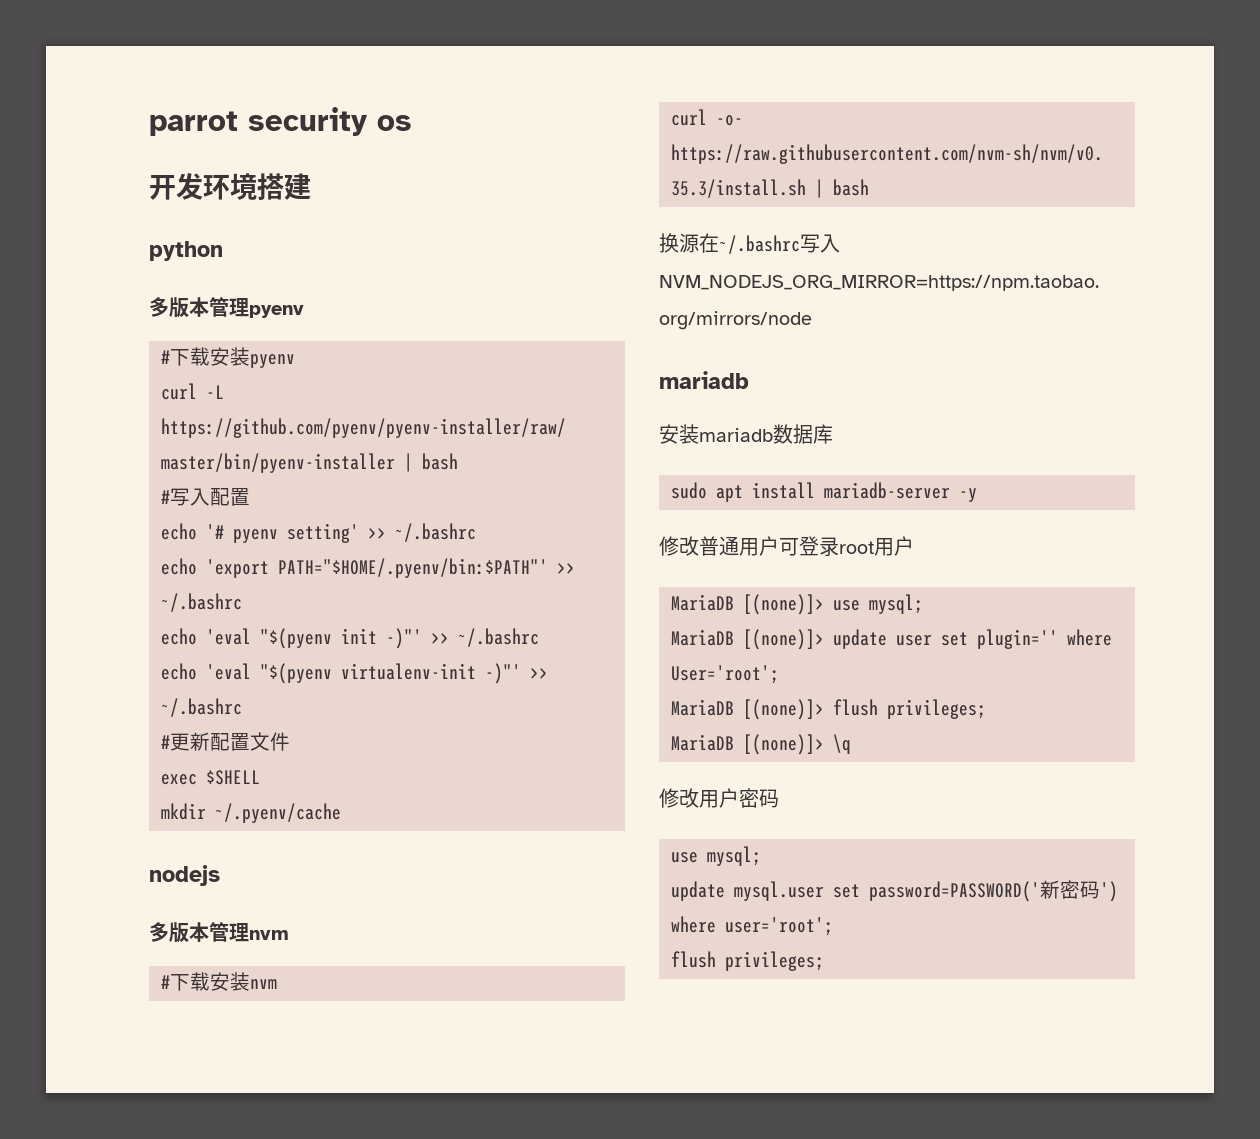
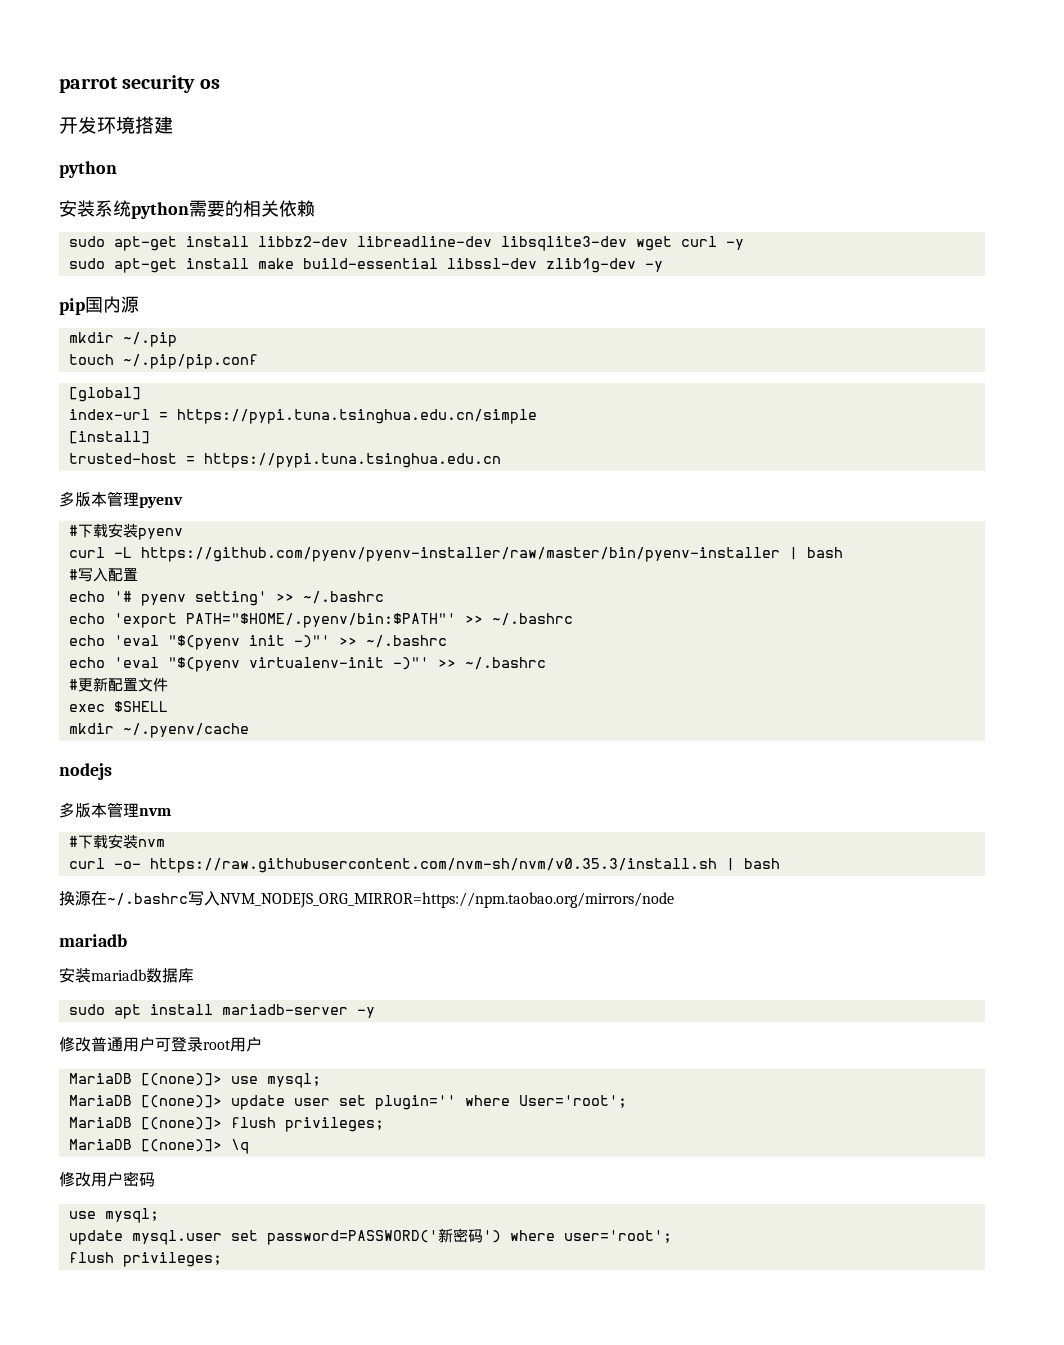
+ 安装系统python需要的相关依赖
+ sudo apt-get install libbz2-dev libreadline-dev libsqlite3-dev wget curl -y
+ sudo apt-get install make build-essential libssl-dev zlib1g-dev -y
+ pip国内源
+ mkdir ~/.pip
+ touch ~/.pip/pip.conf
+ [global]
+ index-url = https://pypi.tuna.tsinghua.edu.cn/simple
+ [install]
+ trusted-host = https://pypi.tuna.tsinghua.edu.cn

